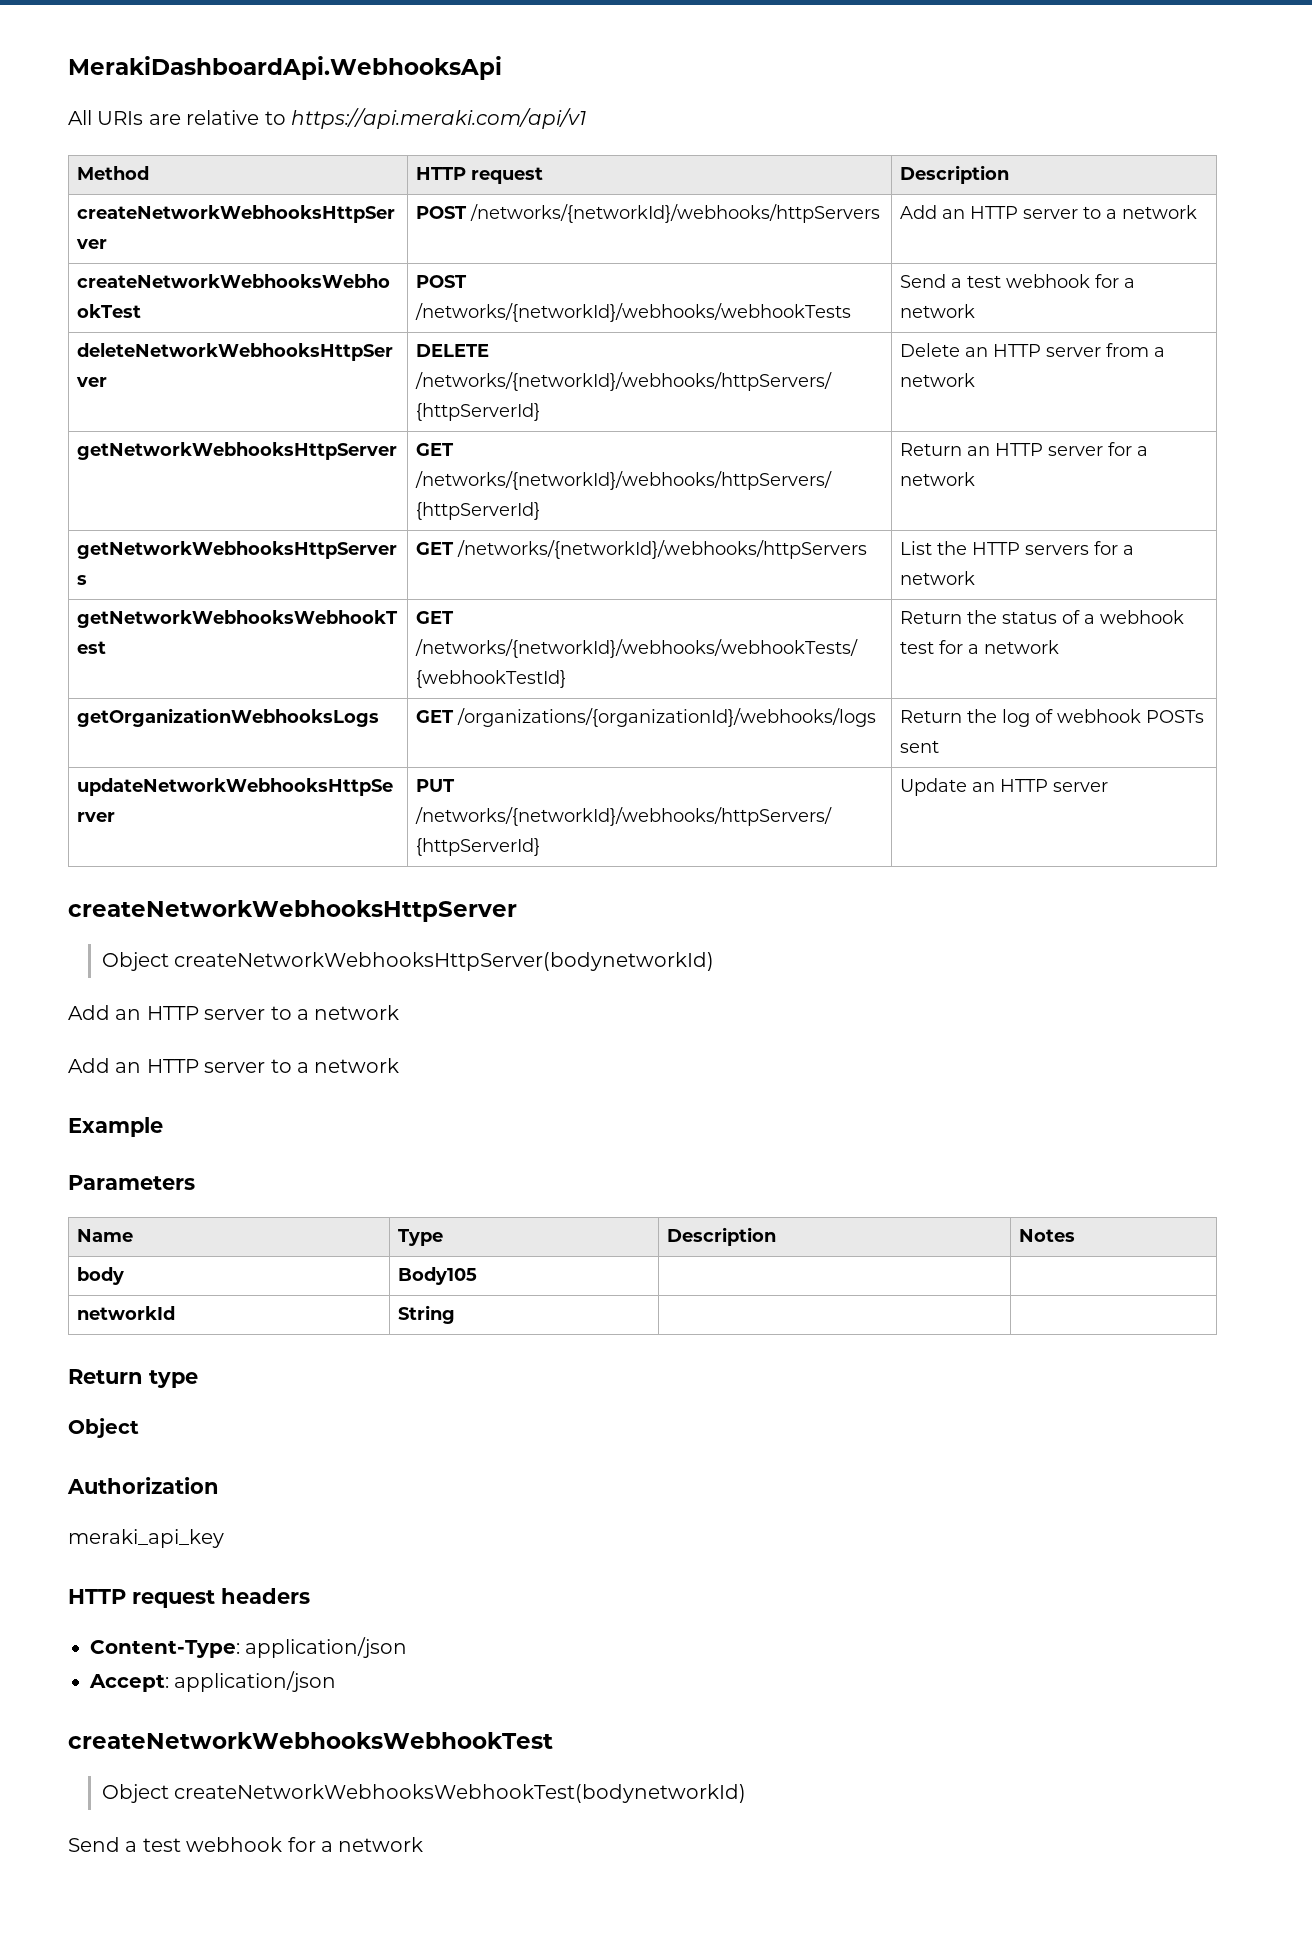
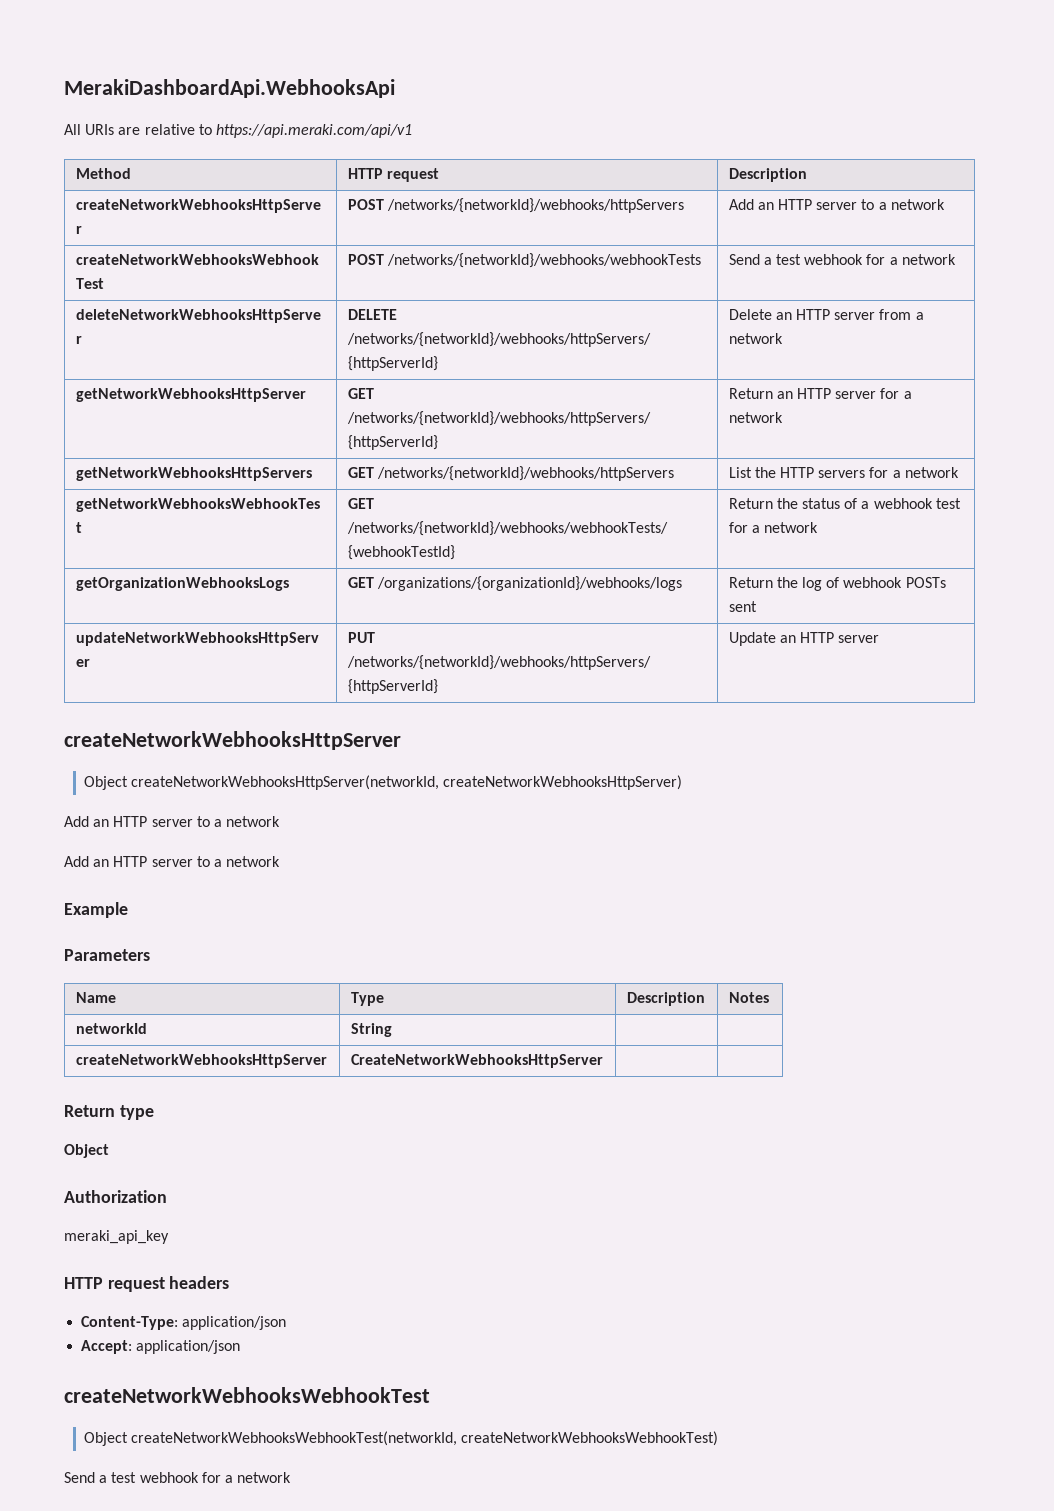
- Object createNetworkWebhooksHttpServer(bodynetworkId)
+ Object createNetworkWebhooksHttpServer(networkId, createNetworkWebhooksHttpServer)
- body | Body105 | |
  networkId | String | |
+ createNetworkWebhooksHttpServer | CreateNetworkWebhooksHttpServer | |
- Object createNetworkWebhooksWebhookTest(bodynetworkId)
+ Object createNetworkWebhooksWebhookTest(networkId, createNetworkWebhooksWebhookTest)

